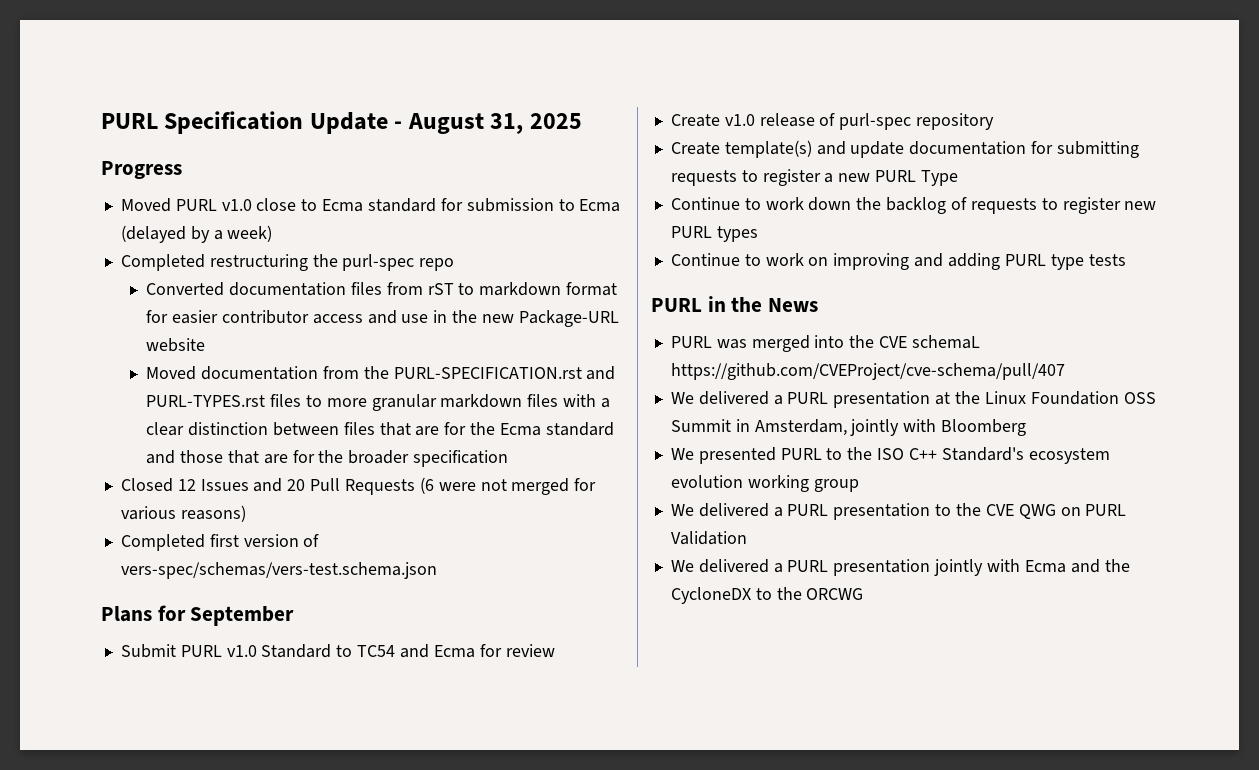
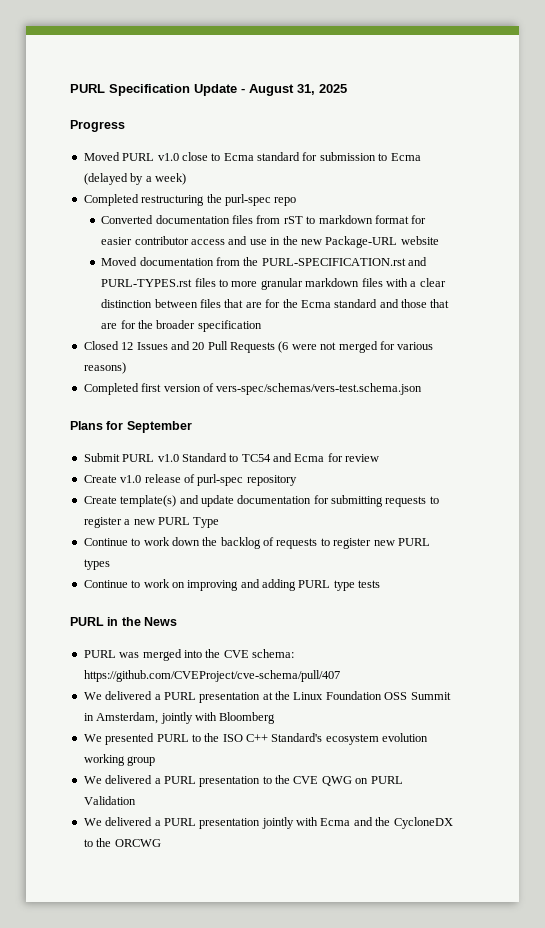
- PURL was merged into the CVE schemaL https://github.com/CVEProject/cve-schema/pull/407
+ PURL was merged into the CVE schema: https://github.com/CVEProject/cve-schema/pull/407

